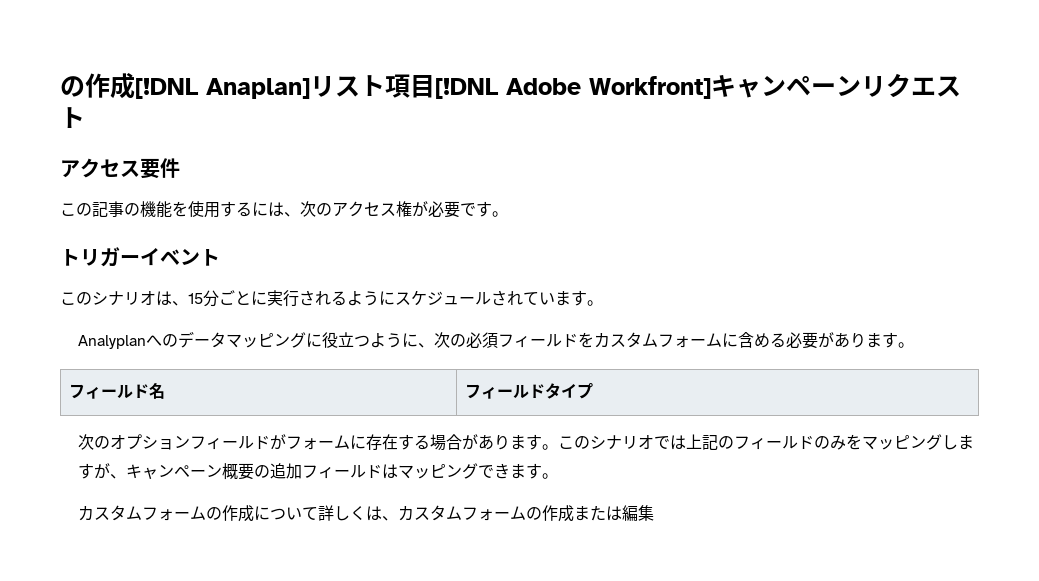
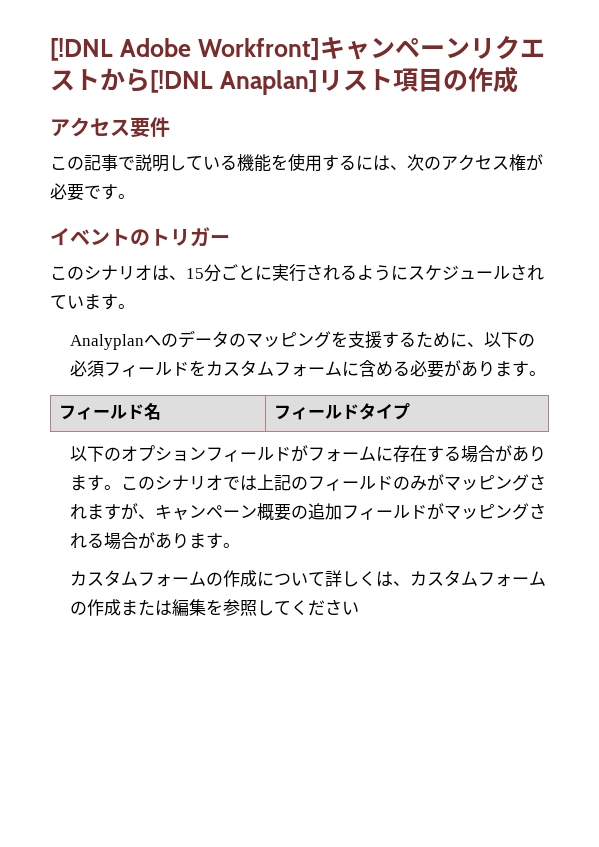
- の作成[!DNL Anaplan]リスト項目[!DNL Adobe Workfront]キャンペーンリクエスト
+ [!DNL Adobe Workfront]キャンペーンリクエストから[!DNL Anaplan]リスト項目の作成
- この記事の機能を使用するには、次のアクセス権が必要です。
+ この記事で説明している機能を使用するには、次のアクセス権が必要です。
- トリガーイベント
+ イベントのトリガー
- Analyplanへのデータマッピングに役立つように、次の必須フィールドをカスタムフォームに含める必要があります。
+ Analyplanへのデータのマッピングを支援するために、以下の必須フィールドをカスタムフォームに含める必要があります。
- 次のオプションフィールドがフォームに存在する場合があります。
+ 以下のオプションフィールドがフォームに存在する場合があります。
- このシナリオでは上記のフィールドのみをマッピングしますが、キャンペーン概要の追加フィールドはマッピングできます。
+ このシナリオでは上記のフィールドのみがマッピングされますが、キャンペーン概要の追加フィールドがマッピングされる場合があります。
- カスタムフォームの作成について詳しくは、カスタムフォームの作成または編集
+ カスタムフォームの作成について詳しくは、カスタムフォームの作成または編集を参照してください

